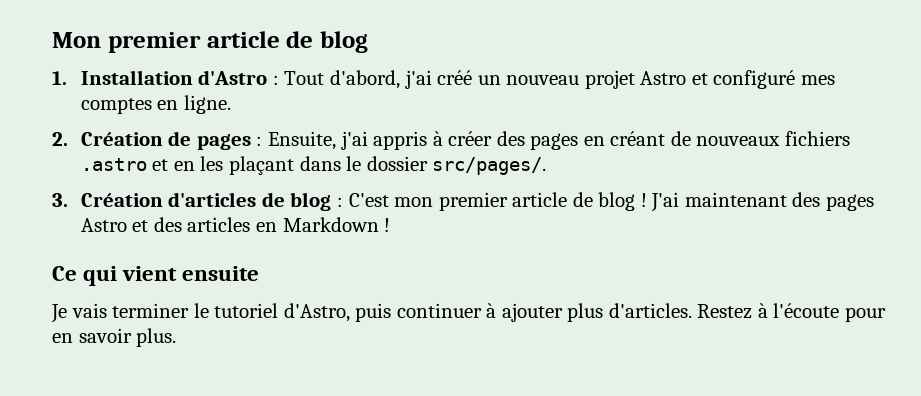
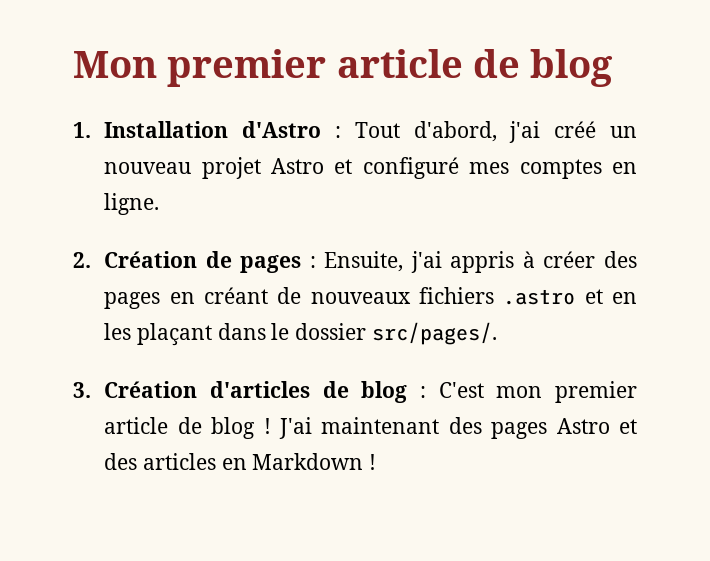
- Ce qui vient ensuite
- Je vais terminer le tutoriel d'Astro, puis continuer à ajouter plus d'articles. Restez à l'écoute pour en savoir plus.

